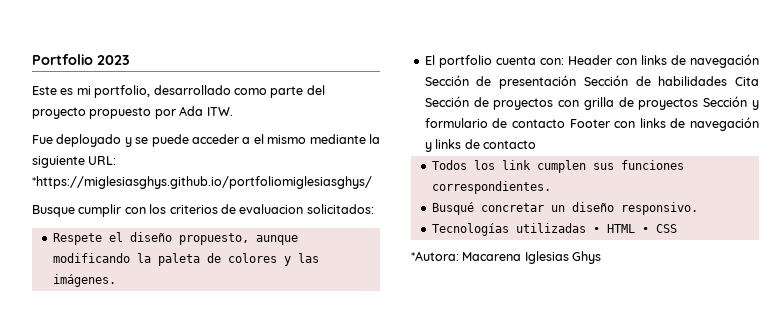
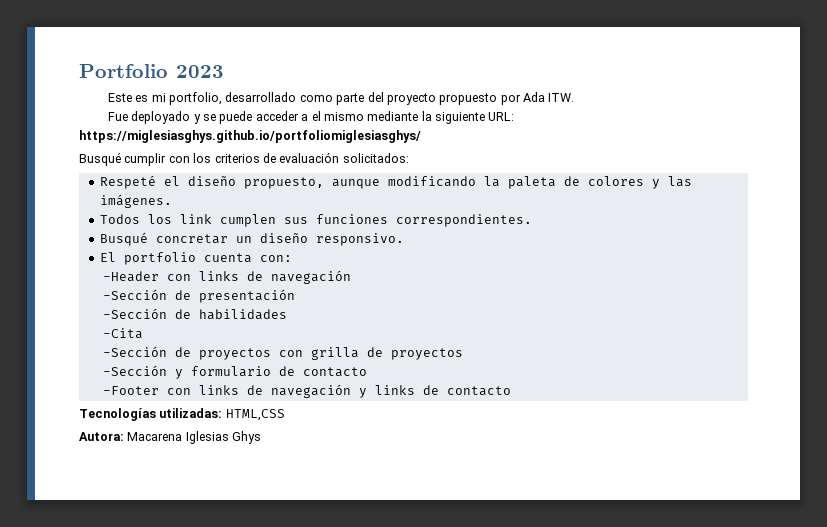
- Fue deployado y se puede acceder a el mismo mediante la siguiente URL: *https://miglesiasghys.github.io/portfoliomiglesiasghys/
- Busque cumplir con los criterios de evaluacion solicitados:
+ Fue deployado y se puede acceder a el mismo mediante la siguiente URL: https://miglesiasghys.github.io/portfoliomiglesiasghys/
+ Busqué cumplir con los criterios de evaluación solicitados:
- Respete el diseño propuesto, aunque modificando la paleta de colores y las imágenes.
+ Respeté el diseño propuesto, aunque modificando la paleta de colores y las imágenes.
- El portfolio cuenta con: Header con links de navegación Sección de presentación Sección de habilidades Cita Sección de proyectos con grilla de proyectos Sección y formulario de contacto Footer con links de navegación y links de contacto
- Tecnologías utilizadas • HTML • CSS
- *Autora: Macarena Iglesias Ghys
+ El portfolio cuenta con:
+ -Header con links de navegación
+ -Sección de presentación
+ -Sección de habilidades
+ -Cita
+ -Sección de proyectos con grilla de proyectos
+ -Sección y formulario de contacto
+ -Footer con links de navegación y links de contacto
+ Tecnologías utilizadas: HTML,CSS
+ Autora: Macarena Iglesias Ghys

